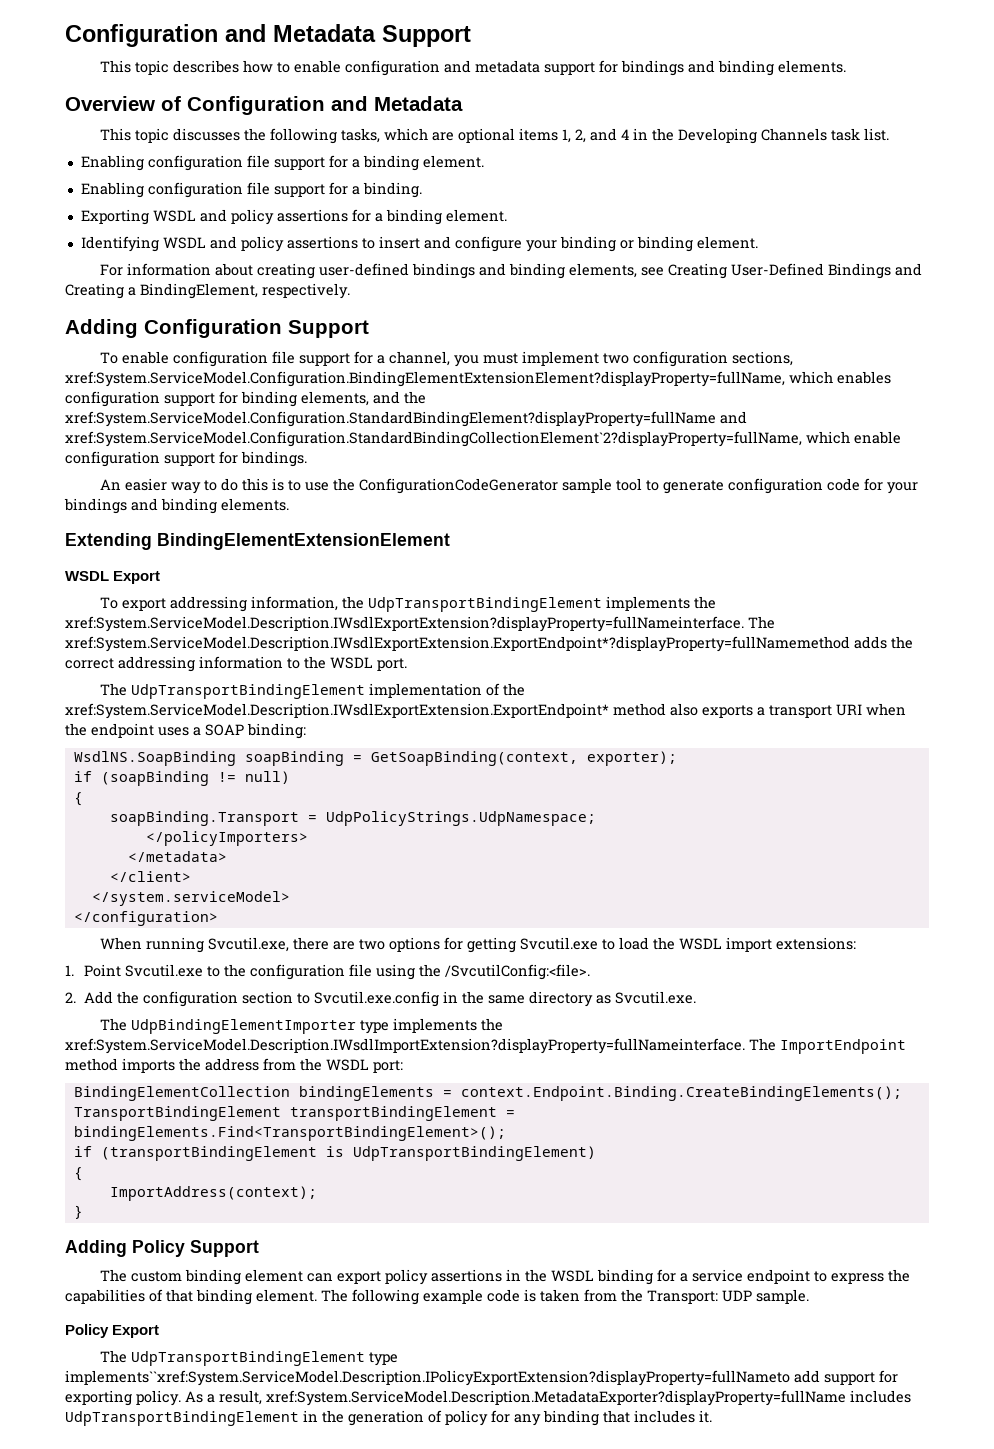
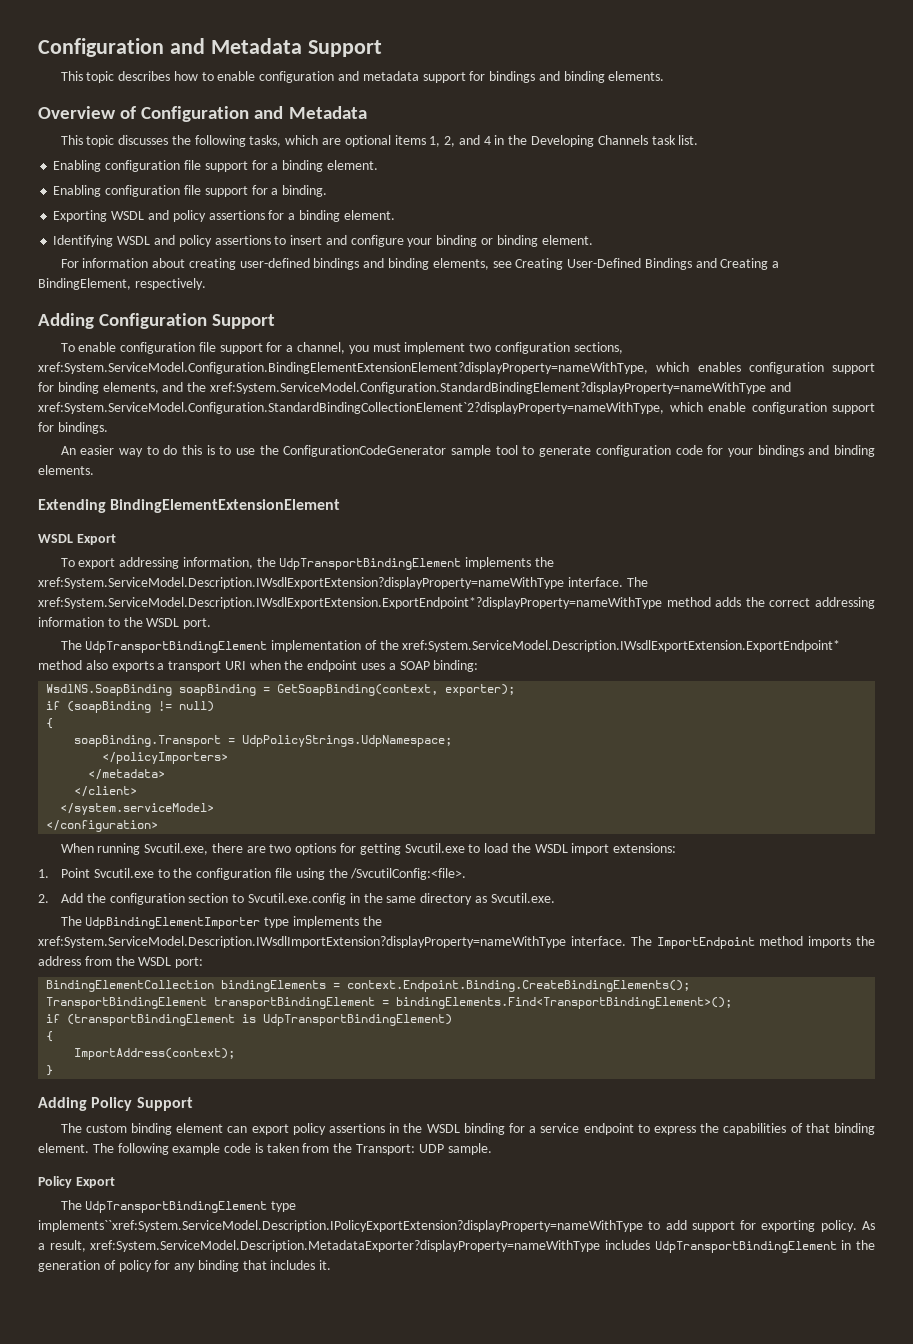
- To enable configuration file support for a channel, you must implement two configuration sections, xref:System.ServiceModel.Configuration.BindingElementExtensionElement?displayProperty=fullName, which enables configuration support for binding elements, and the xref:System.ServiceModel.Configuration.StandardBindingElement?displayProperty=fullName and xref:System.ServiceModel.Configuration.StandardBindingCollectionElement`2?displayProperty=fullName, which enable configuration support for bindings.
+ To enable configuration file support for a channel, you must implement two configuration sections, xref:System.ServiceModel.Configuration.BindingElementExtensionElement?displayProperty=nameWithType, which enables configuration support for binding elements, and the xref:System.ServiceModel.Configuration.StandardBindingElement?displayProperty=nameWithType and xref:System.ServiceModel.Configuration.StandardBindingCollectionElement`2?displayProperty=nameWithType, which enable configuration support for bindings.
- To export addressing information, the UdpTransportBindingElement implements the xref:System.ServiceModel.Description.IWsdlExportExtension?displayProperty=fullNameinterface. The xref:System.ServiceModel.Description.IWsdlExportExtension.ExportEndpoint*?displayProperty=fullNamemethod adds the correct addressing information to the WSDL port.
+ To export addressing information, the UdpTransportBindingElement implements the xref:System.ServiceModel.Description.IWsdlExportExtension?displayProperty=nameWithType interface. The xref:System.ServiceModel.Description.IWsdlExportExtension.ExportEndpoint*?displayProperty=nameWithType method adds the correct addressing information to the WSDL port.
- The UdpBindingElementImporter type implements the xref:System.ServiceModel.Description.IWsdlImportExtension?displayProperty=fullNameinterface. The ImportEndpoint method imports the address from the WSDL port:
+ The UdpBindingElementImporter type implements the xref:System.ServiceModel.Description.IWsdlImportExtension?displayProperty=nameWithType interface. The ImportEndpoint method imports the address from the WSDL port:
- The UdpTransportBindingElement type implements``xref:System.ServiceModel.Description.IPolicyExportExtension?displayProperty=fullNameto add support for exporting policy.
+ The UdpTransportBindingElement type implements``xref:System.ServiceModel.Description.IPolicyExportExtension?displayProperty=nameWithType to add support for exporting policy.
- As a result, xref:System.ServiceModel.Description.MetadataExporter?displayProperty=fullName includes UdpTransportBindingElement in the generation of policy for any binding that includes it.
+ As a result, xref:System.ServiceModel.Description.MetadataExporter?displayProperty=nameWithType includes UdpTransportBindingElement in the generation of policy for any binding that includes it.

